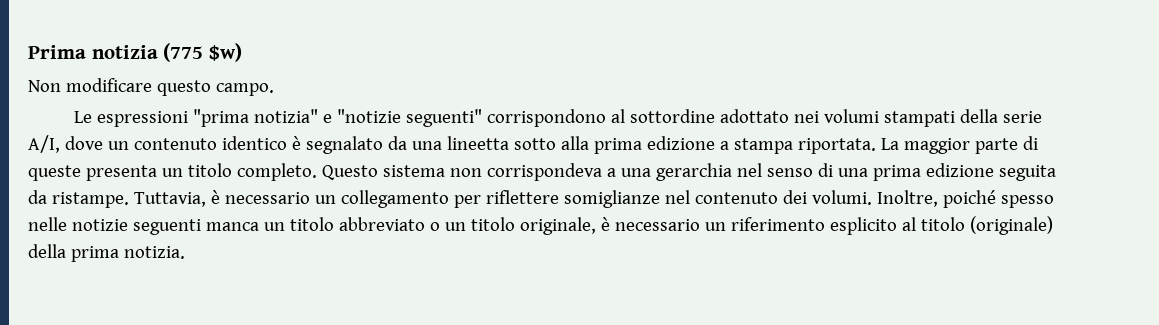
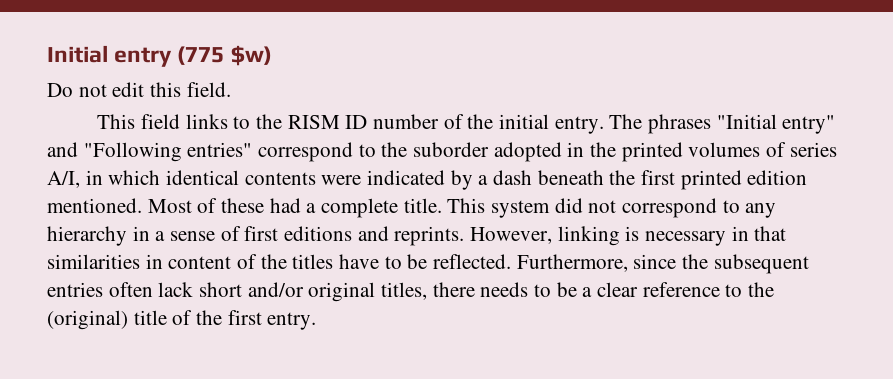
- Prima notizia (775 $w)
+ Initial entry (775 $w)
- Non modificare questo campo.
- Le espressioni "prima notizia" e "notizie seguenti" corrispondono al sottordine adottato nei volumi stampati della serie A/I, dove un contenuto identico è segnalato da una lineetta sotto alla prima edizione a stampa riportata. La maggior parte di queste presenta un titolo completo. Questo sistema non corrispondeva a una gerarchia nel senso di una prima edizione seguita da ristampe. Tuttavia, è necessario un collegamento per riflettere somiglianze nel contenuto dei volumi. Inoltre, poiché spesso nelle notizie seguenti manca un titolo abbreviato o un titolo originale, è necessario un riferimento esplicito al titolo (originale) della prima notizia.
+ Do not edit this field.
+ This field links to the RISM ID number of the initial entry. The phrases "Initial entry" and "Following entries" correspond to the suborder adopted in the printed volumes of series A/I, in which identical contents were indicated by a dash beneath the first printed edition mentioned. Most of these had a complete title. This system did not correspond to any hierarchy in a sense of first editions and reprints. However, linking is necessary in that similarities in content of the titles have to be reflected. Furthermore, since the subsequent entries often lack short and/or original titles, there needs to be a clear reference to the (original) title of the first entry.

